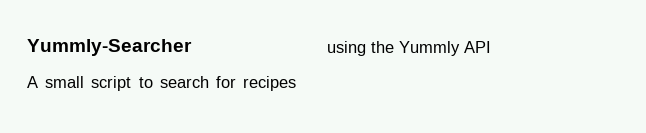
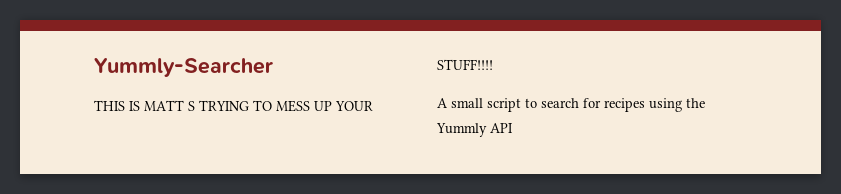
+ THIS IS MATT S TRYING TO MESS UP YOUR STUFF!!!!

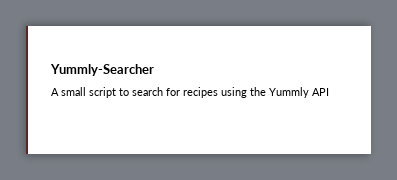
- THIS IS MATT S TRYING TO MESS UP YOUR STUFF!!!!

